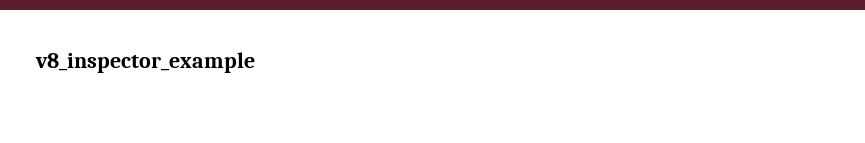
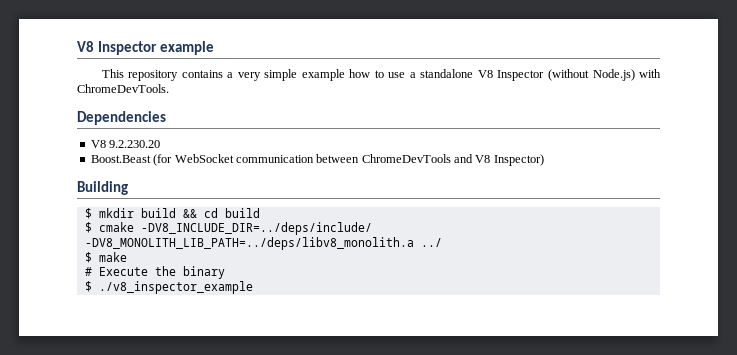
- v8_inspector_example
+ V8 Inspector example
+ This repository contains a very simple example how to use a standalone V8 Inspector (without Node.js) with ChromeDevTools.
+ Dependencies
+ V8 9.2.230.20
+ Boost.Beast (for WebSocket communication between ChromeDevTools and V8 Inspector)
+ Building
+ $ mkdir build && cd build
+ $ cmake -DV8_INCLUDE_DIR=../deps/include/ -DV8_MONOLITH_LIB_PATH=../deps/libv8_monolith.a ../
+ $ make
+ # Execute the binary
+ $ ./v8_inspector_example

